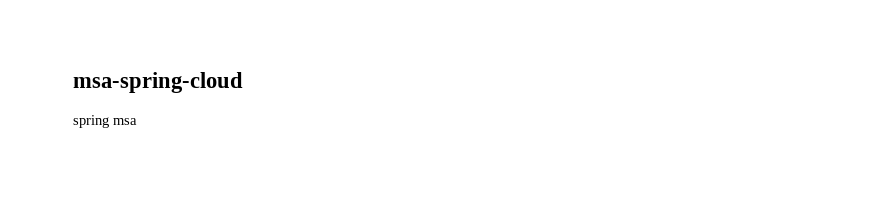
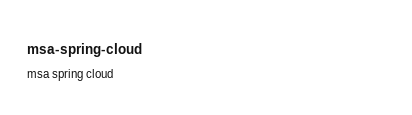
- spring msa
+ msa spring cloud

